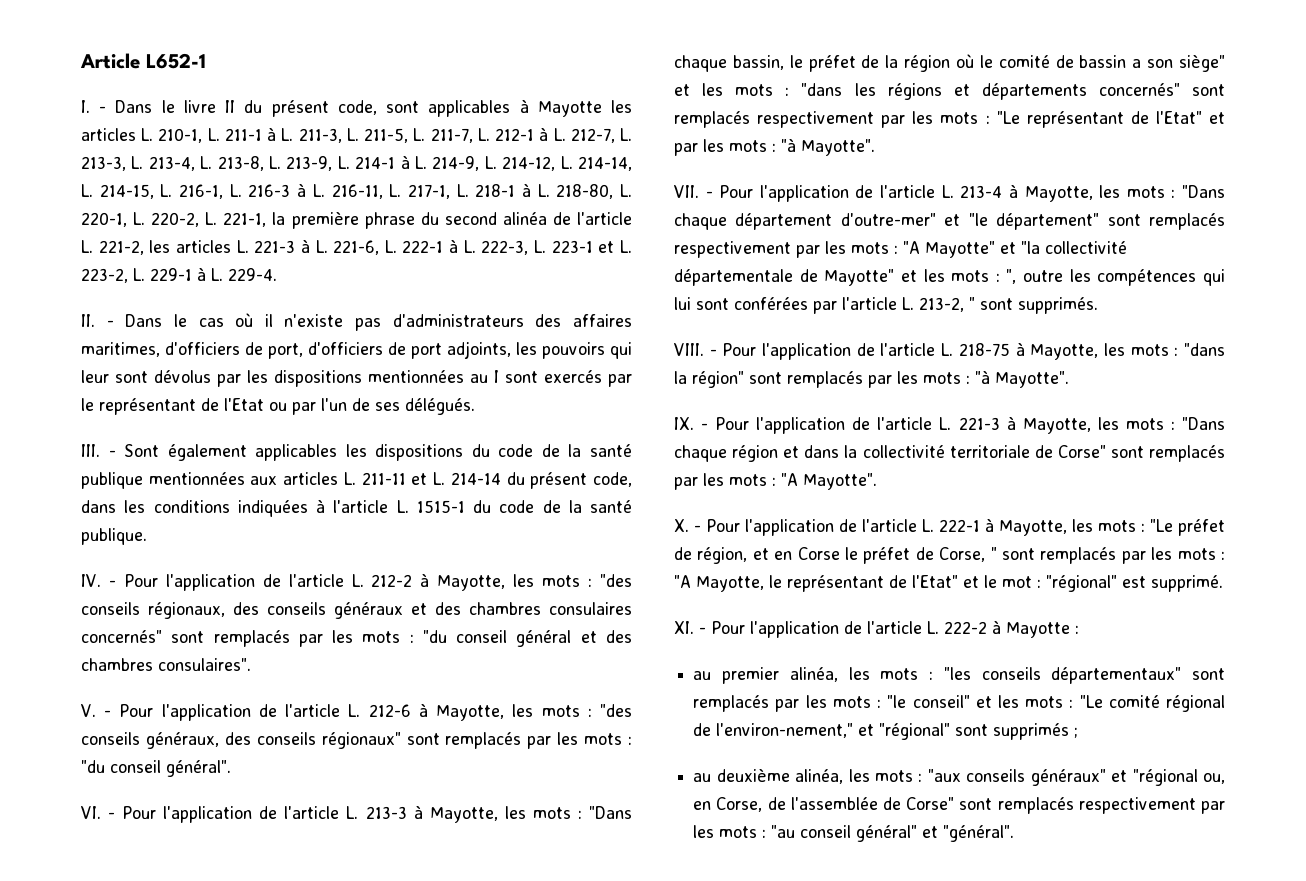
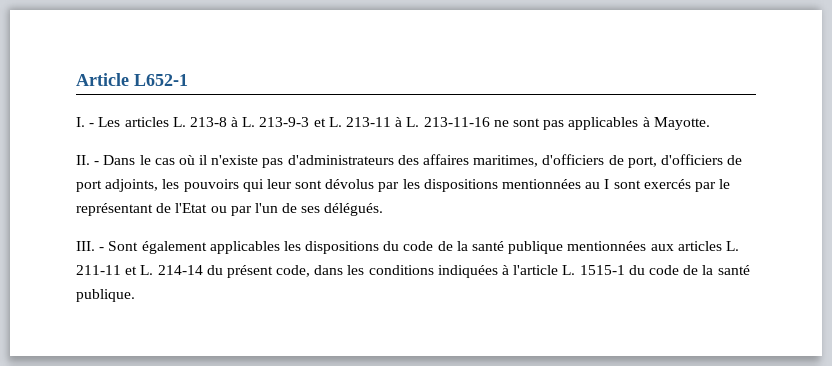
- I. - Dans le livre II du présent code, sont applicables à Mayotte les articles L. 210-1, L. 211-1 à L. 211-3, L. 211-5, L. 211-7, L. 212-1 à L. 212-7, L. 213-3, L. 213-4, L. 213-8, L. 213-9, L. 214-1 à L. 214-9, L. 214-12, L. 214-14, L. 214-15, L. 216-1, L. 216-3 à L. 216-11, L. 217-1, L. 218-1 à L. 218-80, L. 220-1, L. 220-2, L. 221-1, la première phrase du second alinéa de l'article L. 221-2, les articles L. 221-3 à L. 221-6, L. 222-1 à L. 222-3, L. 223-1 et L. 223-2, L. 229-1 à L. 229-4.
+ I. - Les articles L. 213-8 à L. 213-9-3 et L. 213-11 à L. 213-11-16 ne sont pas applicables à Mayotte.
- IV. - Pour l'application de l'article L. 212-2 à Mayotte, les mots : "des conseils régionaux, des conseils généraux et des chambres consulaires concernés" sont remplacés par les mots : "du conseil général et des chambres consulaires".
- V. - Pour l'application de l'article L. 212-6 à Mayotte, les mots : "des conseils généraux, des conseils régionaux" sont remplacés par les mots : "du conseil général".
- VI. - Pour l'application de l'article L. 213-3 à Mayotte, les mots : "Dans chaque bassin, le préfet de la région où le comité de bassin a son siège" et les mots : "dans les régions et départements concernés" sont remplacés respectivement par les mots : "Le représentant de l'Etat" et par les mots : "à Mayotte".
- VII. - Pour l'application de l'article L. 213-4 à Mayotte, les mots : "Dans chaque département d'outre-mer" et "le département" sont remplacés respectivement par les mots : "A Mayotte" et "la collectivité départementale de Mayotte" et les mots : ", outre les compétences qui lui sont conférées par l'article L. 213-2, " sont supprimés.
- VIII. - Pour l'application de l'article L. 218-75 à Mayotte, les mots : "dans la région" sont remplacés par les mots : "à Mayotte".
- IX. - Pour l'application de l'article L. 221-3 à Mayotte, les mots : "Dans chaque région et dans la collectivité territoriale de Corse" sont remplacés par les mots : "A Mayotte".
- X. - Pour l'application de l'article L. 222-1 à Mayotte, les mots : "Le préfet de région, et en Corse le préfet de Corse, " sont remplacés par les mots : "A Mayotte, le représentant de l'Etat" et le mot : "régional" est supprimé.
- XI. - Pour l'application de l'article L. 222-2 à Mayotte :
- au premier alinéa, les mots : "les conseils départementaux" sont remplacés par les mots : "le conseil" et les mots : "Le comité régional de l'environ-nement," et "régional" sont supprimés ;
- au deuxième alinéa, les mots : "aux conseils généraux" et "régional ou, en Corse, de l'assemblée de Corse" sont remplacés respectivement par les mots : "au conseil général" et "général".

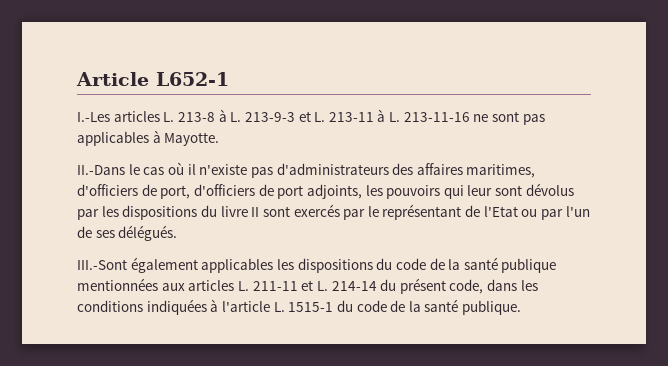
- I. - Les articles L. 213-8 à L. 213-9-3 et L. 213-11 à L. 213-11-16 ne sont pas applicables à Mayotte.
+ I.-Les articles L. 213-8 à L. 213-9-3 et L. 213-11 à L. 213-11-16 ne sont pas applicables à Mayotte.
- II. - Dans le cas où il n'existe pas d'administrateurs des affaires maritimes, d'officiers de port, d'officiers de port adjoints, les pouvoirs qui leur sont dévolus par les dispositions mentionnées au I sont exercés par le représentant de l'Etat ou par l'un de ses délégués.
+ II.-Dans le cas où il n'existe pas d'administrateurs des affaires maritimes, d'officiers de port, d'officiers de port adjoints, les pouvoirs qui leur sont dévolus par les dispositions du livre II sont exercés par le représentant de l'Etat ou par l'un de ses délégués.
- III. - Sont également applicables les dispositions du code de la santé publique mentionnées aux articles L. 211-11 et L. 214-14 du présent code, dans les conditions indiquées à l'article L. 1515-1 du code de la santé publique.
+ III.-Sont également applicables les dispositions du code de la santé publique mentionnées aux articles L. 211-11 et L. 214-14 du présent code, dans les conditions indiquées à l'article L. 1515-1 du code de la santé publique.

